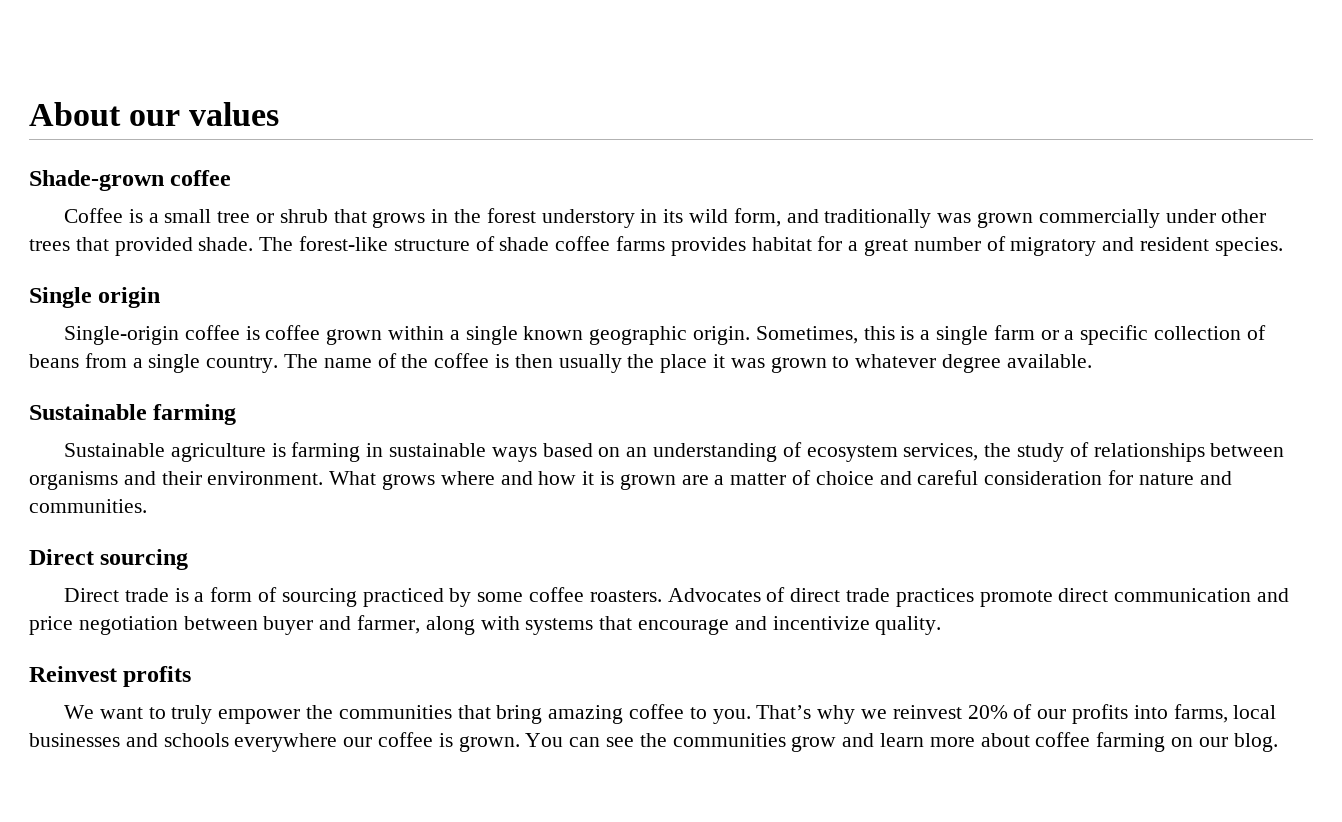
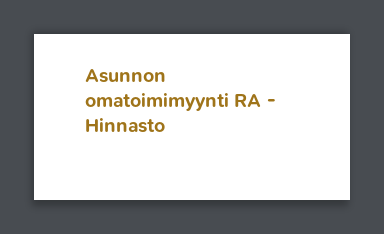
- About our values
- Shade-grown coffee
- Coffee is a small tree or shrub that grows in the forest understory in its wild form, and traditionally was grown commercially under other trees that provided shade. The forest-like structure of shade coffee farms provides habitat for a great number of migratory and resident species.
- Single origin
- Single-origin coffee is coffee grown within a single known geographic origin. Sometimes, this is a single farm or a specific collection of beans from a single country. The name of the coffee is then usually the place it was grown to whatever degree available.
- Sustainable farming
- Sustainable agriculture is farming in sustainable ways based on an understanding of ecosystem services, the study of relationships between organisms and their environment. What grows where and how it is grown are a matter of choice and careful consideration for nature and communities.
- Direct sourcing
- Direct trade is a form of sourcing practiced by some coffee roasters. Advocates of direct trade practices promote direct communication and price negotiation between buyer and farmer, along with systems that encourage and incentivize quality.
- Reinvest profits
- We want to truly empower the communities that bring amazing coffee to you. That’s why we reinvest 20% of our profits into farms, local businesses and schools everywhere our coffee is grown. You can see the communities grow and learn more about coffee farming on our blog.
+ Asunnon omatoimimyynti RA - Hinnasto

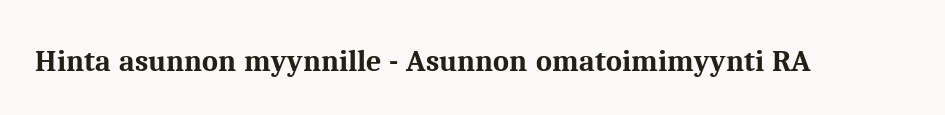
- Asunnon omatoimimyynti RA - Hinnasto
+ Hinta asunnon myynnille - Asunnon omatoimimyynti RA

